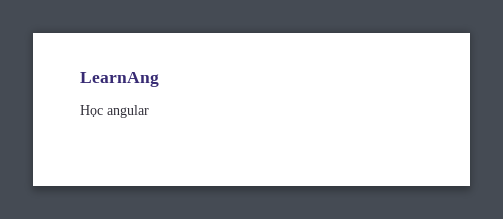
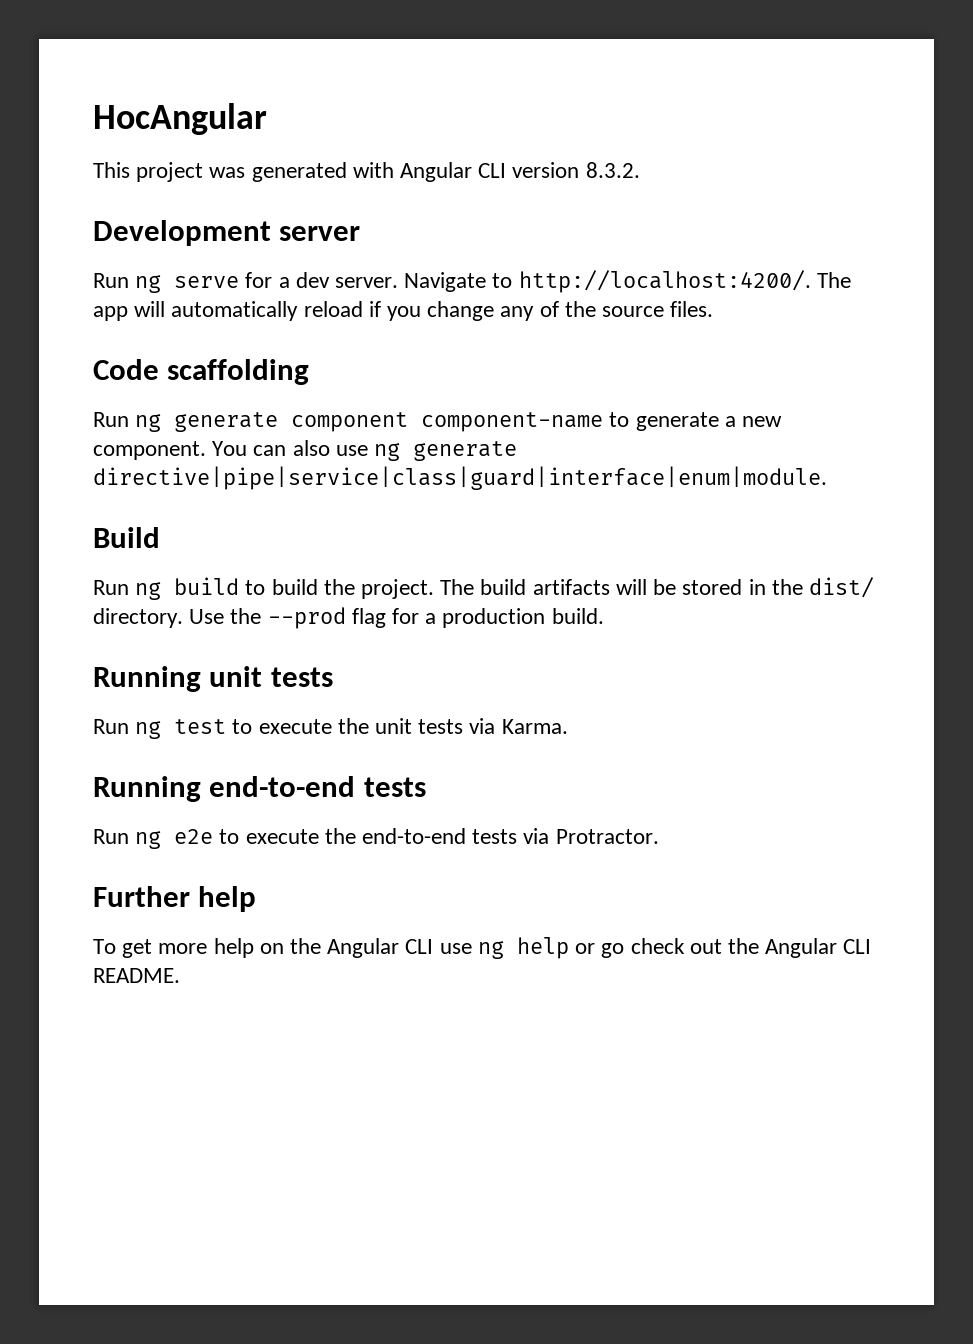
- LearnAng
- Học angular
+ HocAngular
+ This project was generated with Angular CLI version 8.3.2.
+ Development server
+ Run ng serve for a dev server. Navigate to http://localhost:4200/. The app will automatically reload if you change any of the source files.
+ Code scaffolding
+ Run ng generate component component-name to generate a new component. You can also use ng generate directive|pipe|service|class|guard|interface|enum|module.
+ Build
+ Run ng build to build the project. The build artifacts will be stored in the dist/ directory. Use the --prod flag for a production build.
+ Running unit tests
+ Run ng test to execute the unit tests via Karma.
+ Running end-to-end tests
+ Run ng e2e to execute the end-to-end tests via Protractor.
+ Further help
+ To get more help on the Angular CLI use ng help or go check out the Angular CLI README.

